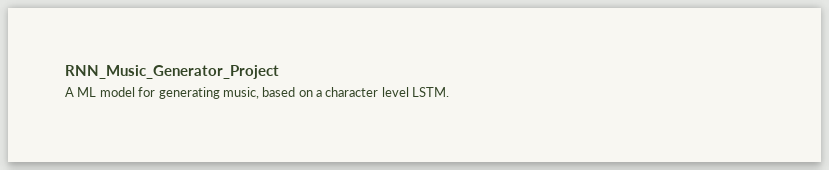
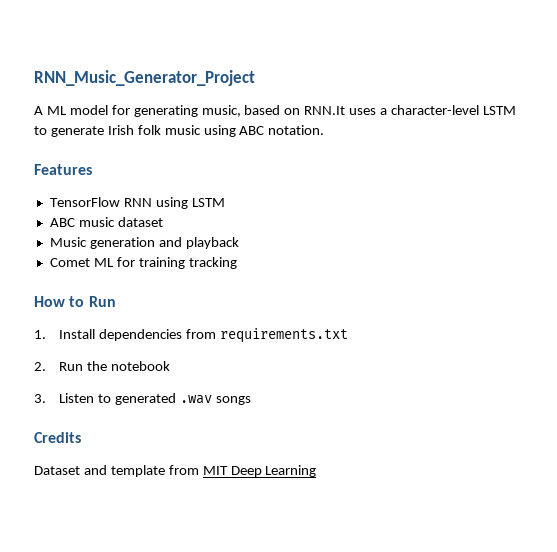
- A ML model for generating music, based on a character level LSTM.
+ A ML model for generating music, based on RNN.It uses a character-level LSTM to generate Irish folk music using ABC notation.
+ Features
+ TensorFlow RNN using LSTM
+ ABC music dataset
+ Music generation and playback
+ Comet ML for training tracking
+ How to Run
+ 1. Install dependencies from requirements.txt
+ 2. Run the notebook
+ 3. Listen to generated .wav songs
+ Credits
+ Dataset and template from MIT Deep Learning

